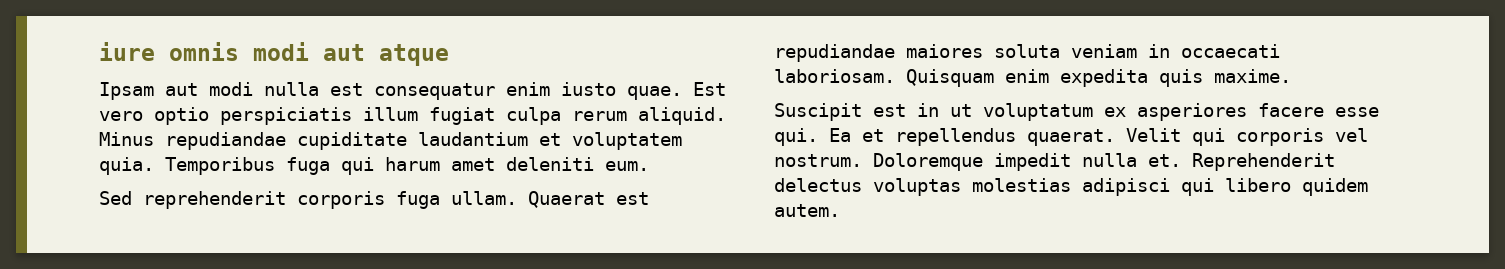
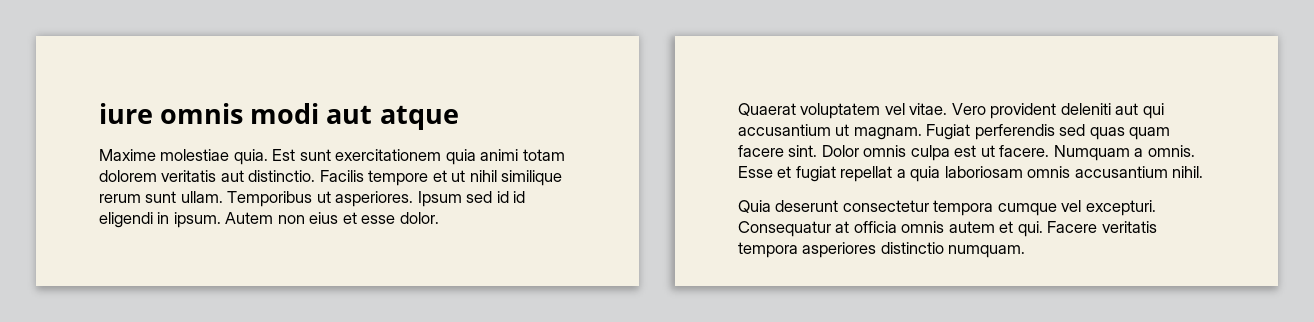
- Ipsam aut modi nulla est consequatur enim iusto quae. Est vero optio perspiciatis illum fugiat culpa rerum aliquid. Minus repudiandae cupiditate laudantium et voluptatem quia. Temporibus fuga qui harum amet deleniti eum.
- Sed reprehenderit corporis fuga ullam. Quaerat est repudiandae maiores soluta veniam in occaecati laboriosam. Quisquam enim expedita quis maxime.
- Suscipit est in ut voluptatum ex asperiores facere esse qui. Ea et repellendus quaerat. Velit qui corporis vel nostrum. Doloremque impedit nulla et. Reprehenderit delectus voluptas molestias adipisci qui libero quidem autem.
+ Maxime molestiae quia. Est sunt exercitationem quia animi totam dolorem veritatis aut distinctio. Facilis tempore et ut nihil similique rerum sunt ullam. Temporibus ut asperiores. Ipsum sed id id eligendi in ipsum. Autem non eius et esse dolor.
+ Quaerat voluptatem vel vitae. Vero provident deleniti aut qui accusantium ut magnam. Fugiat perferendis sed quas quam facere sint. Dolor omnis culpa est ut facere. Numquam a omnis. Esse et fugiat repellat a quia laboriosam omnis accusantium nihil.
+ Quia deserunt consectetur tempora cumque vel excepturi. Consequatur at officia omnis autem et qui. Facere veritatis tempora asperiores distinctio numquam.

